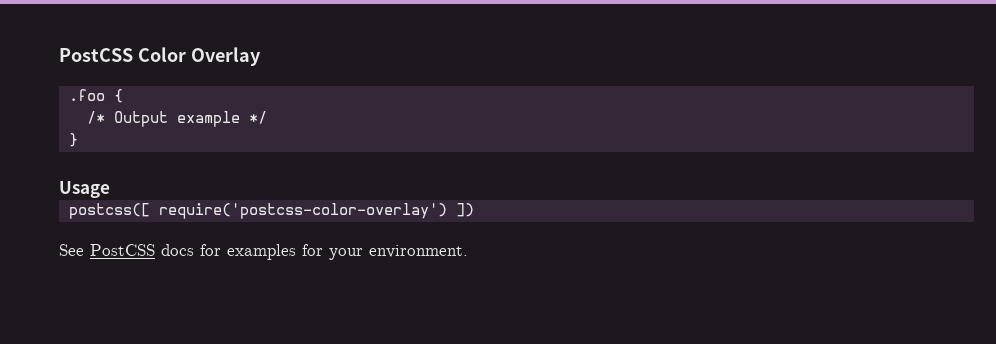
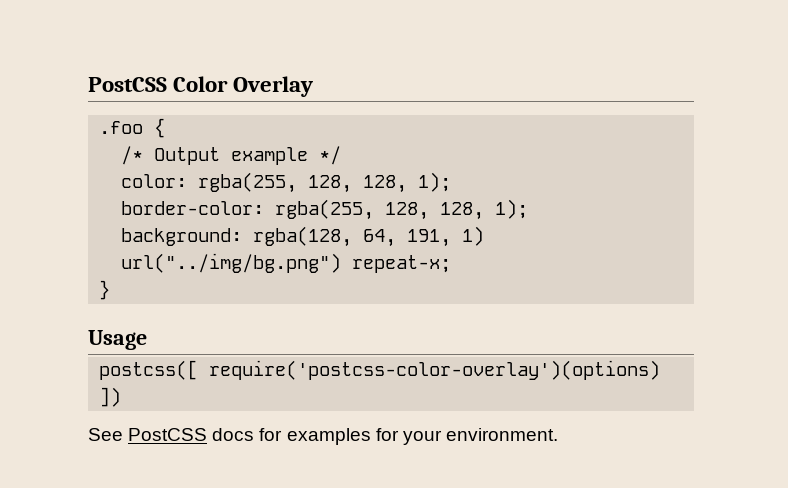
+ color: rgba(255, 128, 128, 1);
+ border-color: rgba(255, 128, 128, 1);
+ background: rgba(128, 64, 191, 1) url("../img/bg.png") repeat-x;
- postcss([ require('postcss-color-overlay') ])
+ postcss([ require('postcss-color-overlay')(options) ])

